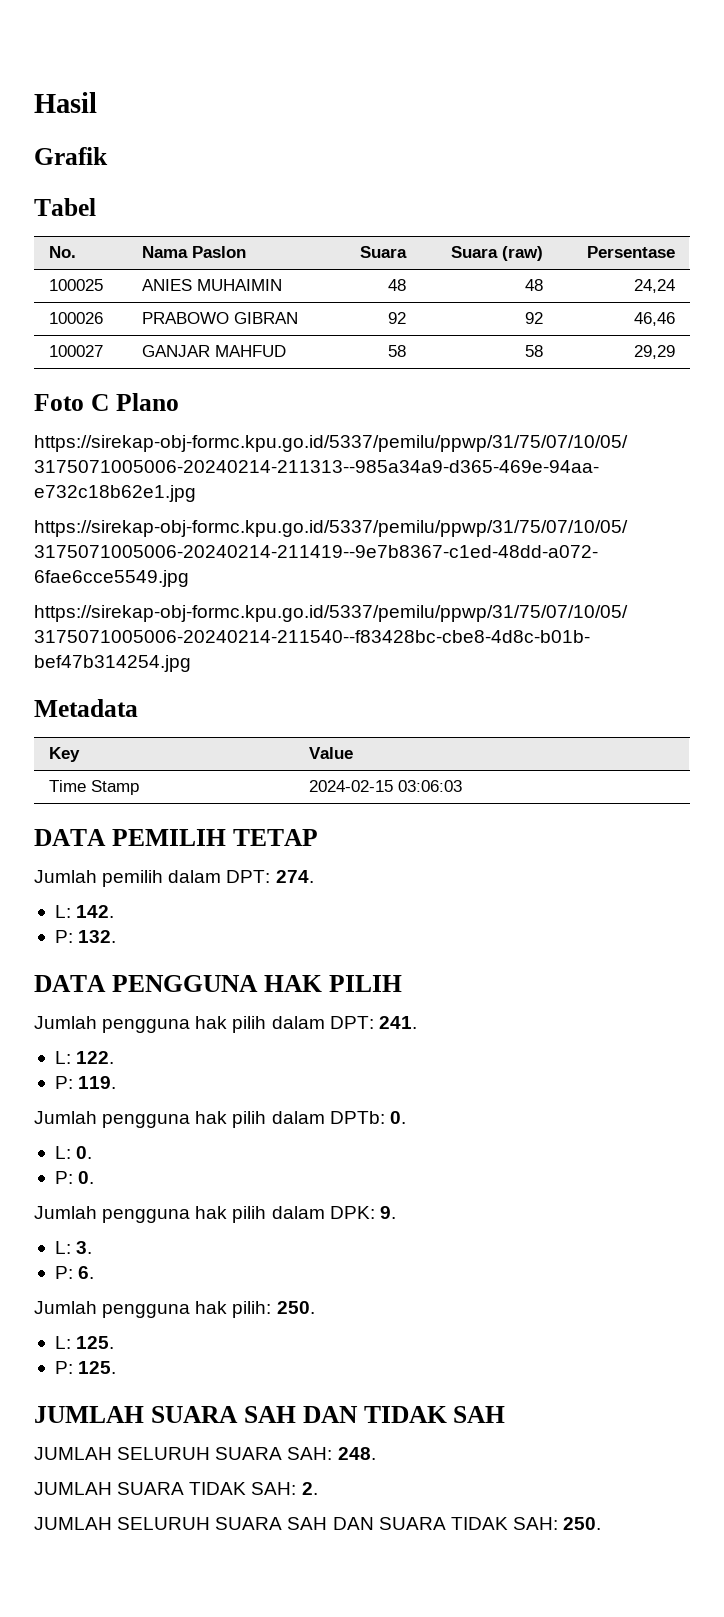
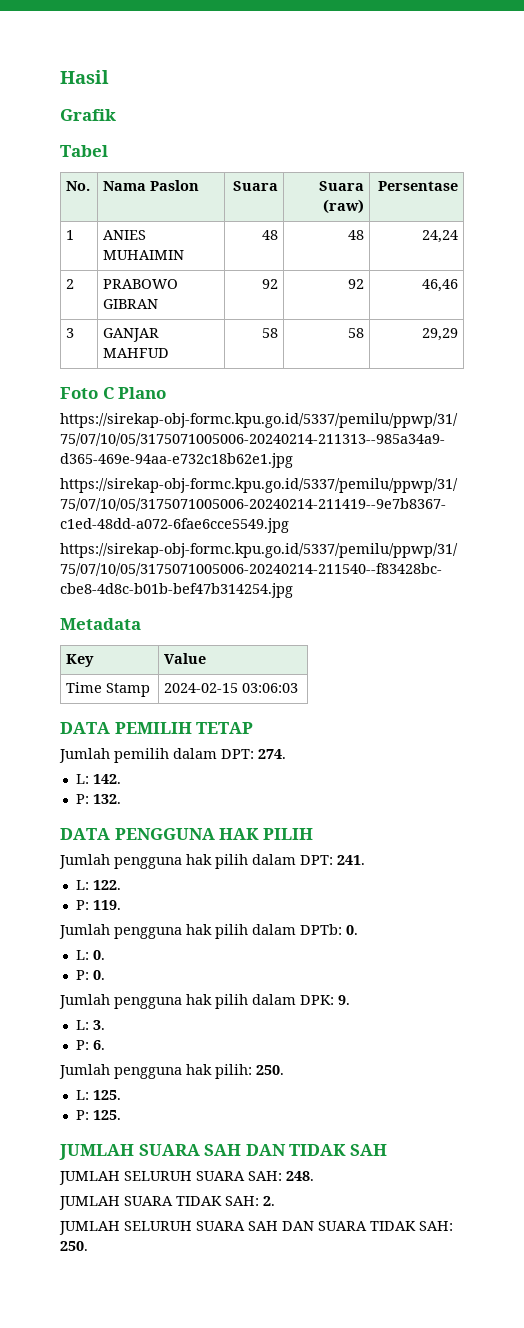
- 100025 | ANIES MUHAIMIN | 48 | 48 | 24,24
+ 1 | ANIES MUHAIMIN | 48 | 48 | 24,24
- 100026 | PRABOWO GIBRAN | 92 | 92 | 46,46
+ 2 | PRABOWO GIBRAN | 92 | 92 | 46,46
- 100027 | GANJAR MAHFUD | 58 | 58 | 29,29
+ 3 | GANJAR MAHFUD | 58 | 58 | 29,29

